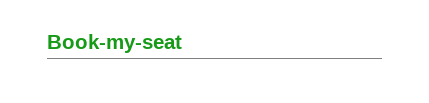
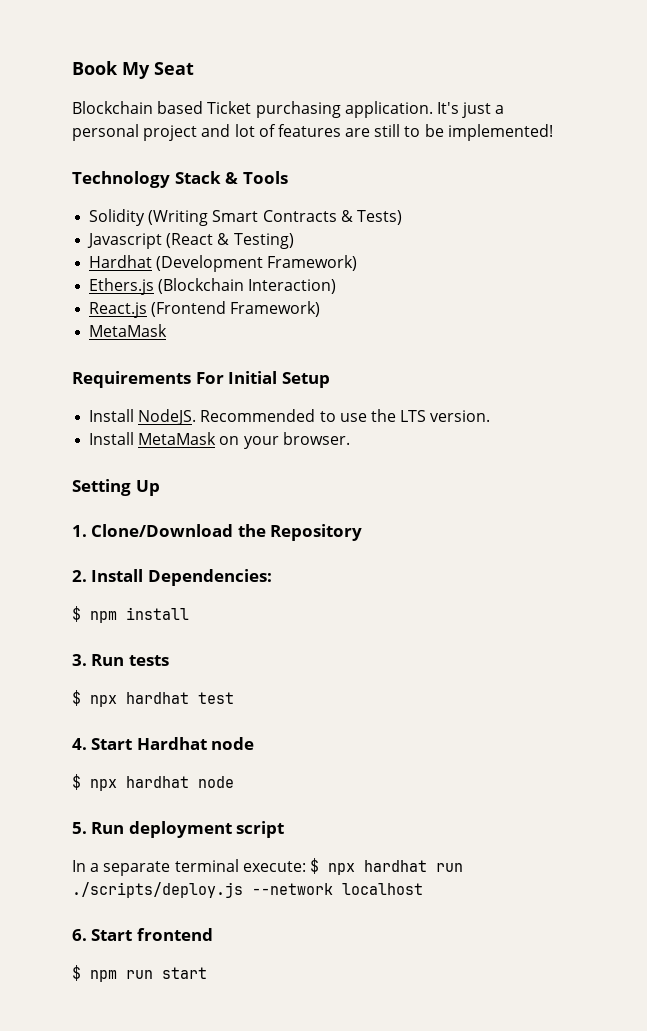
- Book-my-seat
+ Book My Seat
+ Blockchain based Ticket purchasing application. It's just a personal project and lot of features are still to be implemented!
+ Technology Stack & Tools
+ Solidity (Writing Smart Contracts & Tests)
+ Javascript (React & Testing)
+ Hardhat (Development Framework)
+ Ethers.js (Blockchain Interaction)
+ React.js (Frontend Framework)
+ MetaMask
+ Requirements For Initial Setup
+ Install NodeJS. Recommended to use the LTS version.
+ Install MetaMask on your browser.
+ Setting Up
+ 1. Clone/Download the Repository
+ 2. Install Dependencies:
+ $ npm install
+ 3. Run tests
+ $ npx hardhat test
+ 4. Start Hardhat node
+ $ npx hardhat node
+ 5. Run deployment script
+ In a separate terminal execute: $ npx hardhat run ./scripts/deploy.js --network localhost
+ 6. Start frontend
+ $ npm run start

